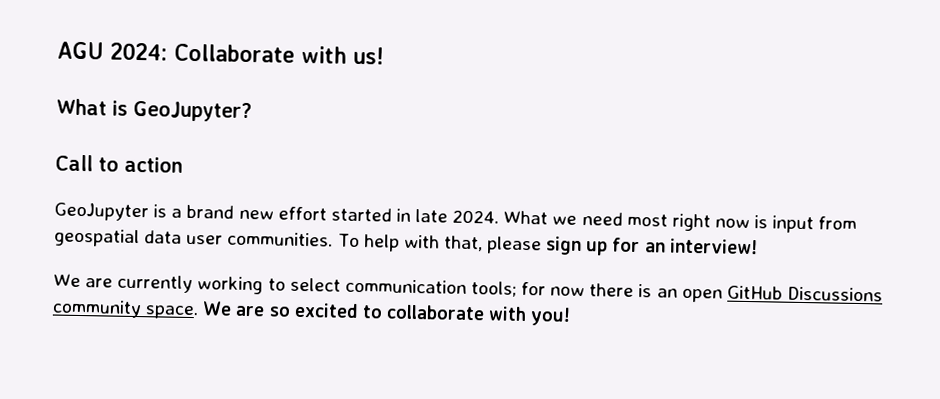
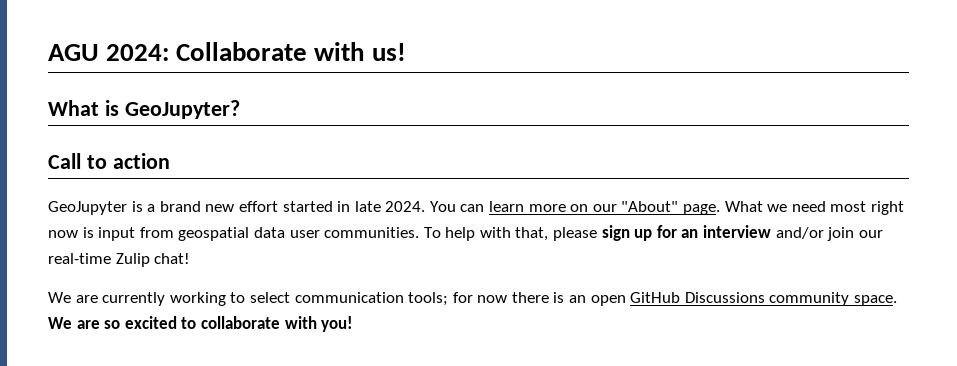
+ You can learn more on our "About" page.
- To help with that, please sign up for an interview!
+ To help with that, please sign up for an interview and/or join our real-time Zulip chat!

